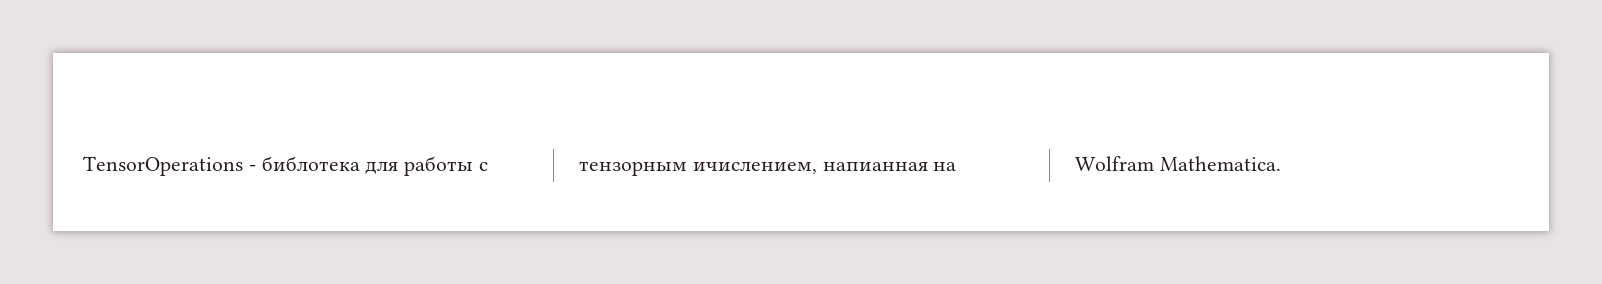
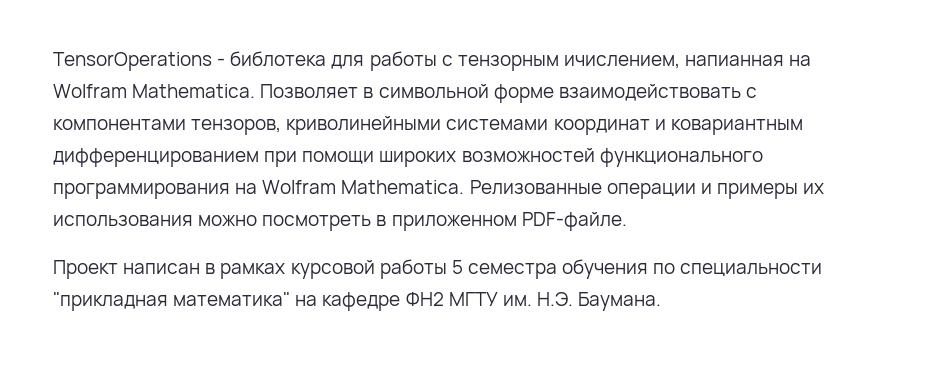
+ Позволяет в символьной форме взаимодействовать с компонентами тензоров, криволинейными системами координат и ковариантным дифференцированием при помощи широких возможностей функционального программирования на Wolfram Mathematica. Релизованные операции и примеры их использования можно посмотреть в приложенном PDF-файле.
+ Проект написан в рамках курсовой работы 5 семестра обучения по специальности "прикладная математика" на кафедре ФН2 МГТУ им. Н.Э. Баумана.

